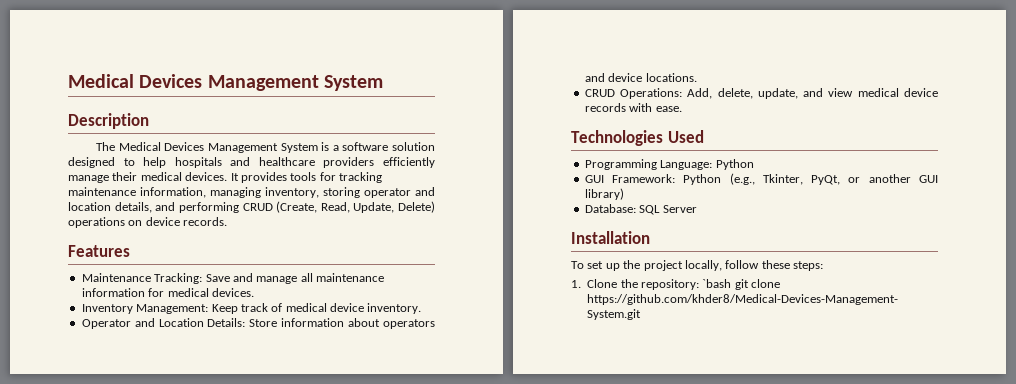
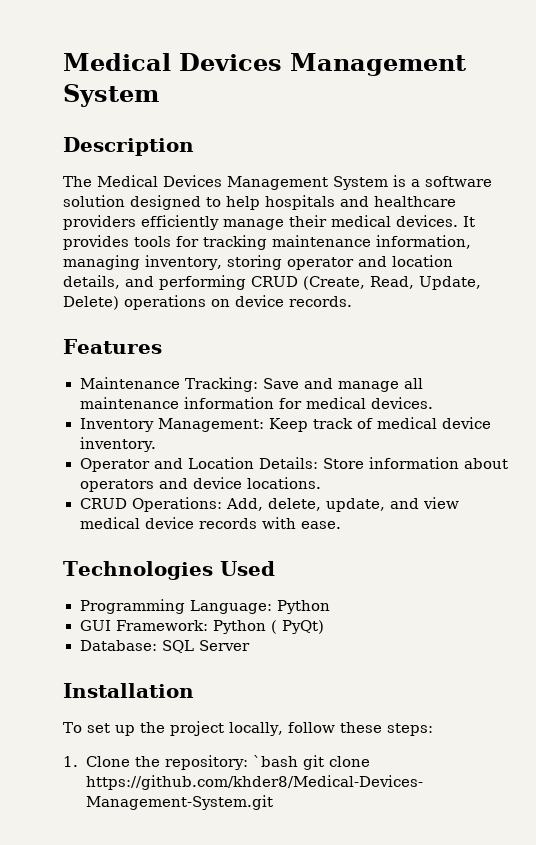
- GUI Framework: Python (e.g., Tkinter, PyQt, or another GUI library)
+ GUI Framework: Python ( PyQt)

